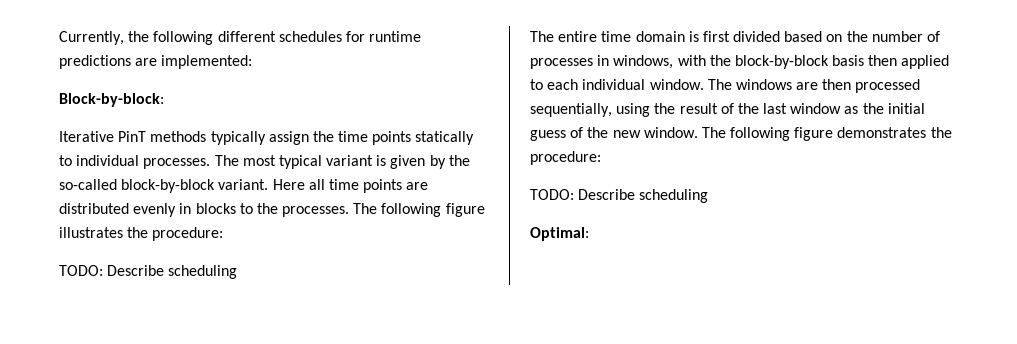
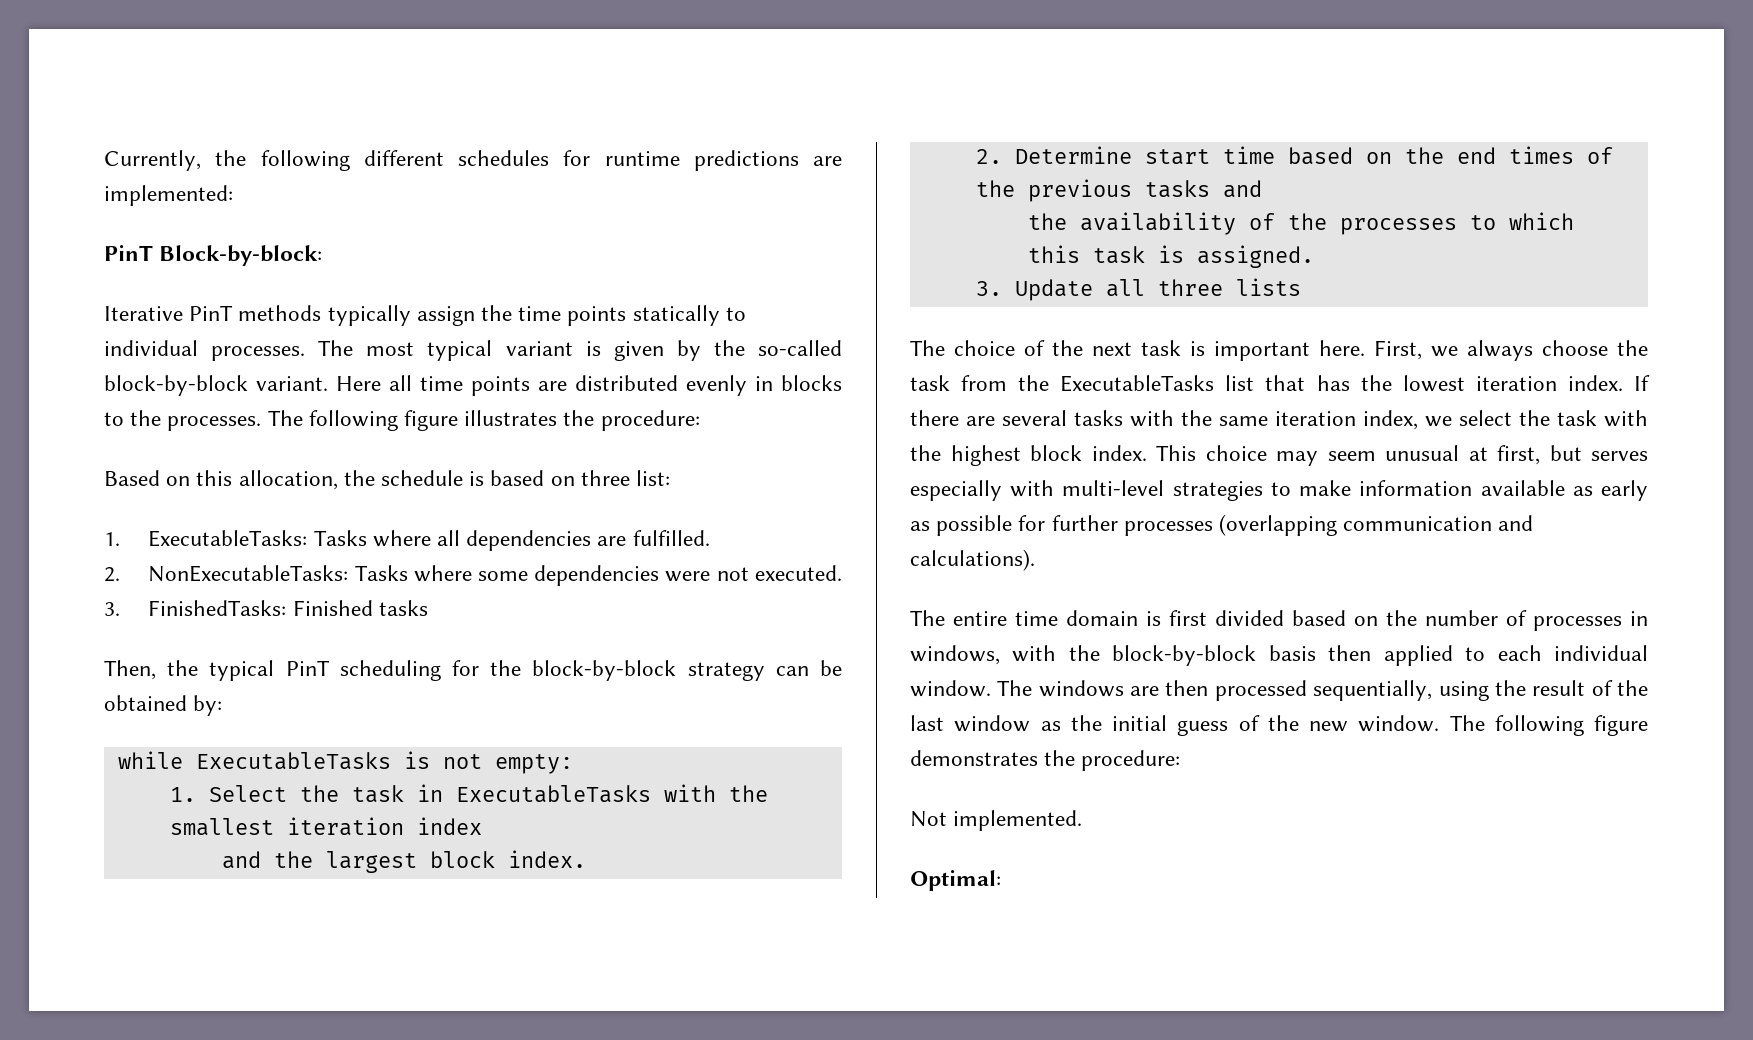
- Block-by-block:
+ PinT Block-by-block:
  The following figure illustrates the procedure:
- TODO: Describe scheduling
+ Based on this allocation, the schedule is based on three list:
+ 1. ExecutableTasks: Tasks where all dependencies are fulfilled.
+ 2. NonExecutableTasks: Tasks where some dependencies were not executed.
+ 3. FinishedTasks: Finished tasks
+ Then, the typical PinT scheduling for the block-by-block strategy can be obtained by:
+ while ExecutableTasks is not empty:
+ 1. Select the task in ExecutableTasks with the smallest iteration index
+ and the largest block index.
+ 2. Determine start time based on the end times of the previous tasks and
+ the availability of the processes to which this task is assigned.
+ 3. Update all three lists
+ The choice of the next task is important here. First, we always choose the task from the ExecutableTasks list that has the lowest iteration index. If there are several tasks with the same iteration index, we select the task with the highest block index. This choice may seem unusual at first, but serves especially with multi-level strategies to make information available as early as possible for further processes (overlapping communication and calculations).
  The following figure demonstrates the procedure:
- TODO: Describe scheduling
+ Not implemented.

